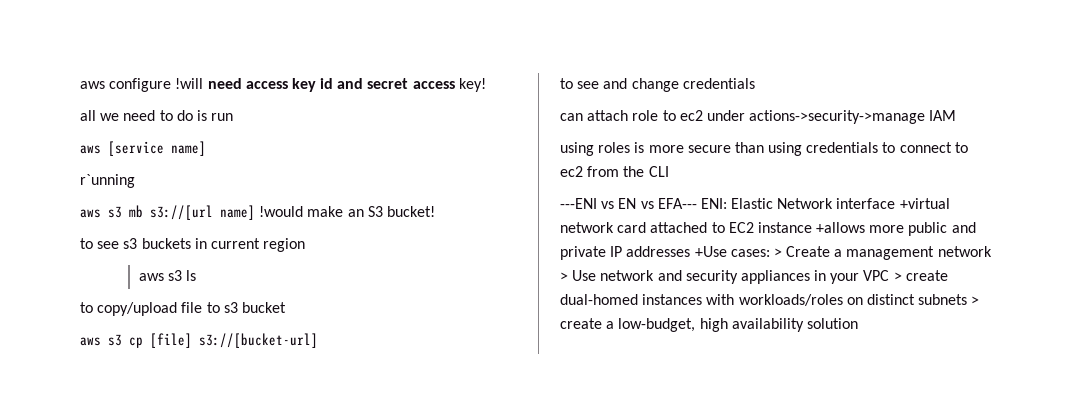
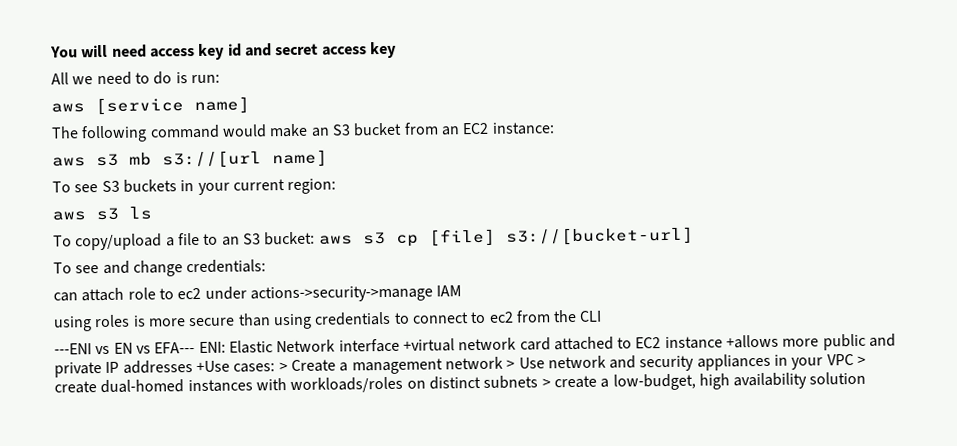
- aws configure !will need access key id and secret access key!
- all we need to do is run
+ You will need access key id and secret access key
+ All we need to do is run:
- r`unning
+ The following command would make an S3 bucket from an EC2 instance:
- aws s3 mb s3://[url name] !would make an S3 bucket!
- to see s3 buckets in current region
+ aws s3 mb s3://[url name]
+ To see S3 buckets in your current region:
  aws s3 ls
- to copy/upload file to s3 bucket
- aws s3 cp [file] s3://[bucket-url]
+ To copy/upload a file to an S3 bucket: aws s3 cp [file] s3://[bucket-url]
- to see and change credentials
+ To see and change credentials:

